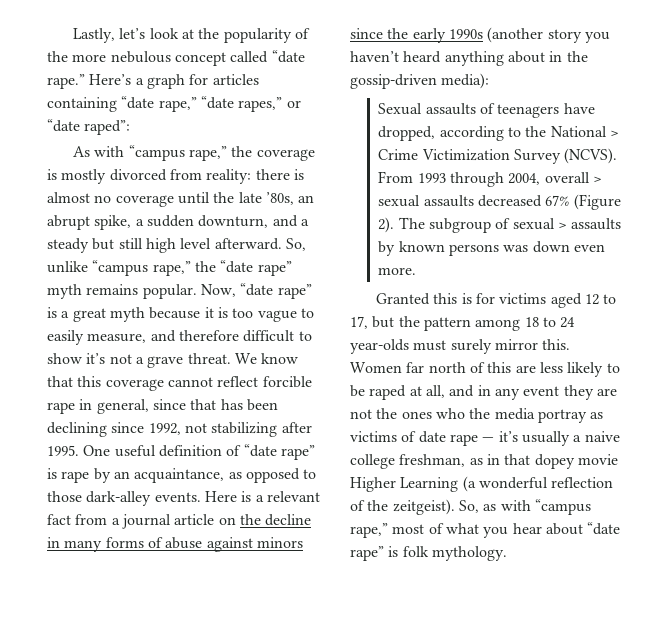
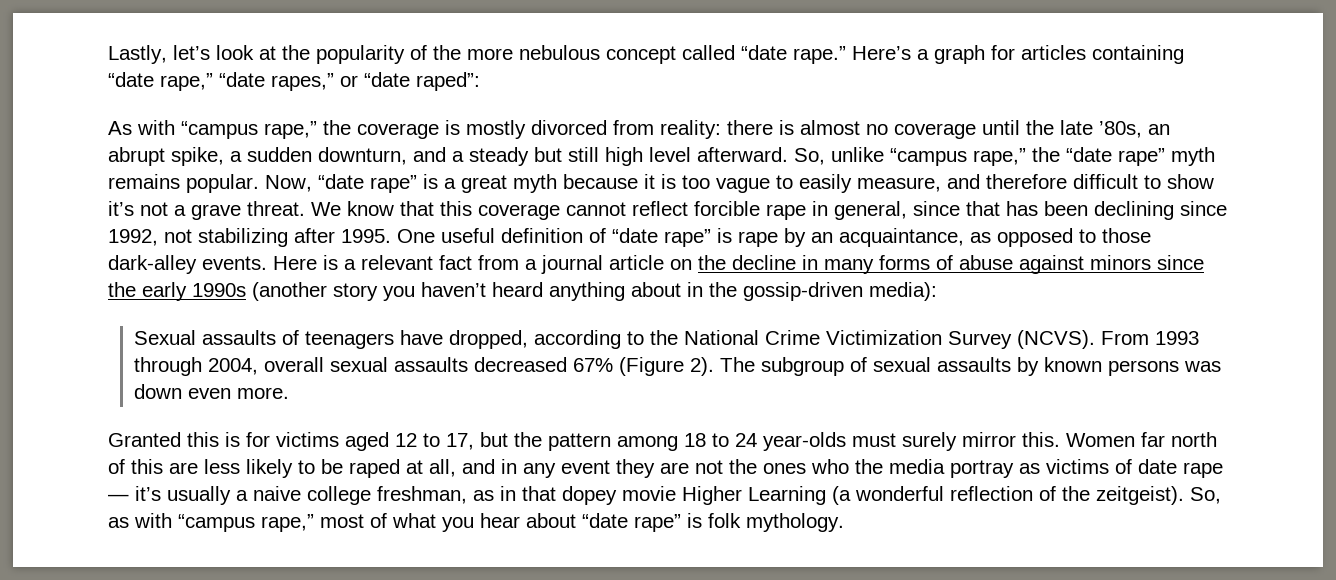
- Sexual assaults of teenagers have dropped, according to the National > Crime Victimization Survey (NCVS).
+ Sexual assaults of teenagers have dropped, according to the National Crime Victimization Survey (NCVS).
- From 1993 through 2004, overall > sexual assaults decreased 67% (Figure 2).
+ From 1993 through 2004, overall sexual assaults decreased 67% (Figure 2).
- The subgroup of sexual > assaults by known persons was down even more.
+ The subgroup of sexual assaults by known persons was down even more.

